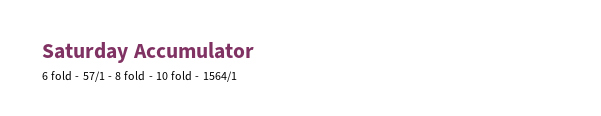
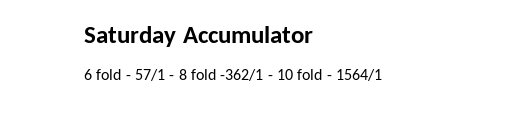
- 6 fold - 57/1 - 8 fold - 10 fold - 1564/1
+ 6 fold - 57/1 - 8 fold -362/1 - 10 fold - 1564/1

